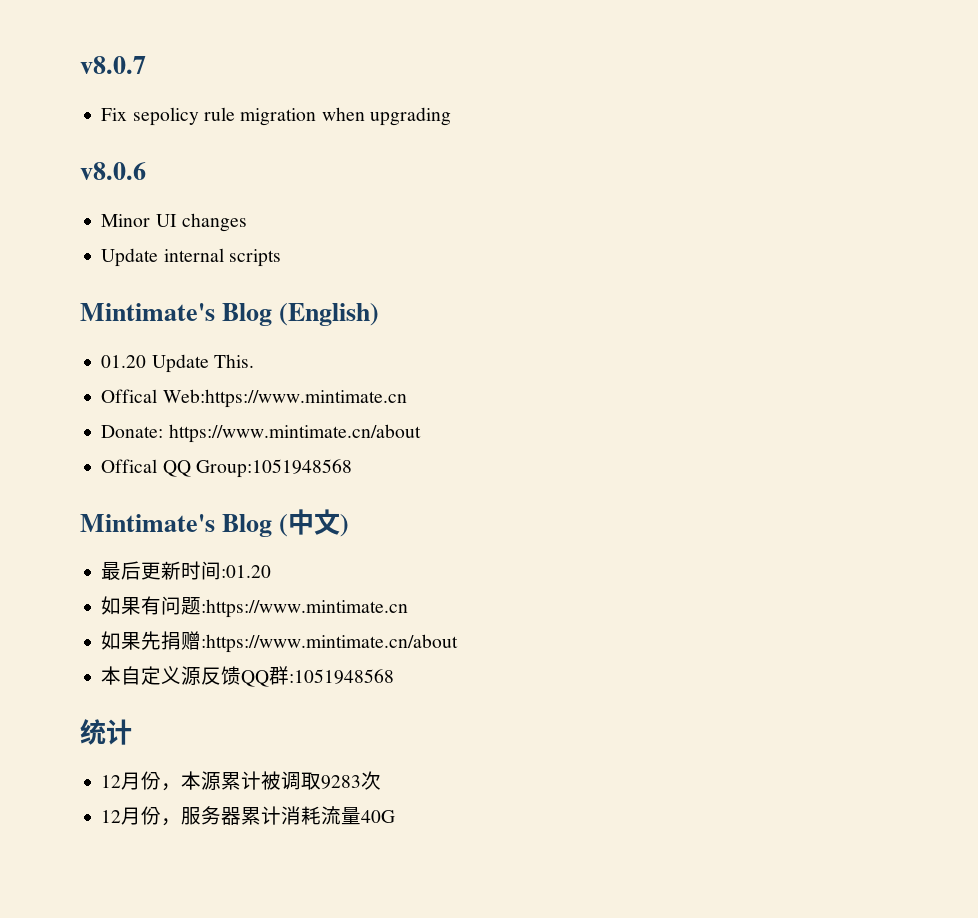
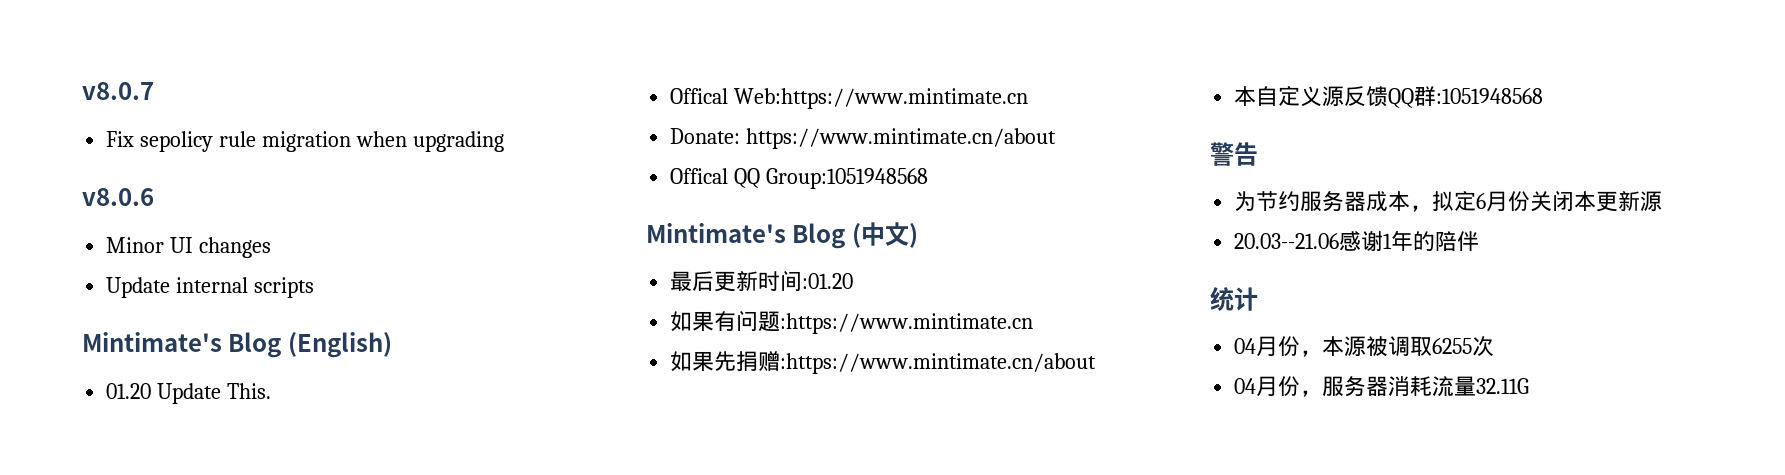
+ 警告
+ 为节约服务器成本，拟定6月份关闭本更新源
+ 20.03--21.06感谢1年的陪伴
- 12月份，本源累计被调取9283次
+ 04月份，本源被调取6255次
- 12月份，服务器累计消耗流量40G
+ 04月份，服务器消耗流量32.11G

